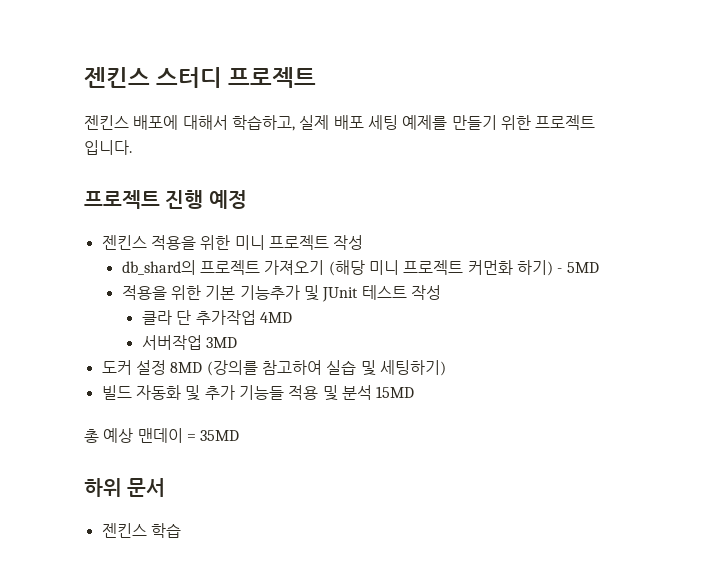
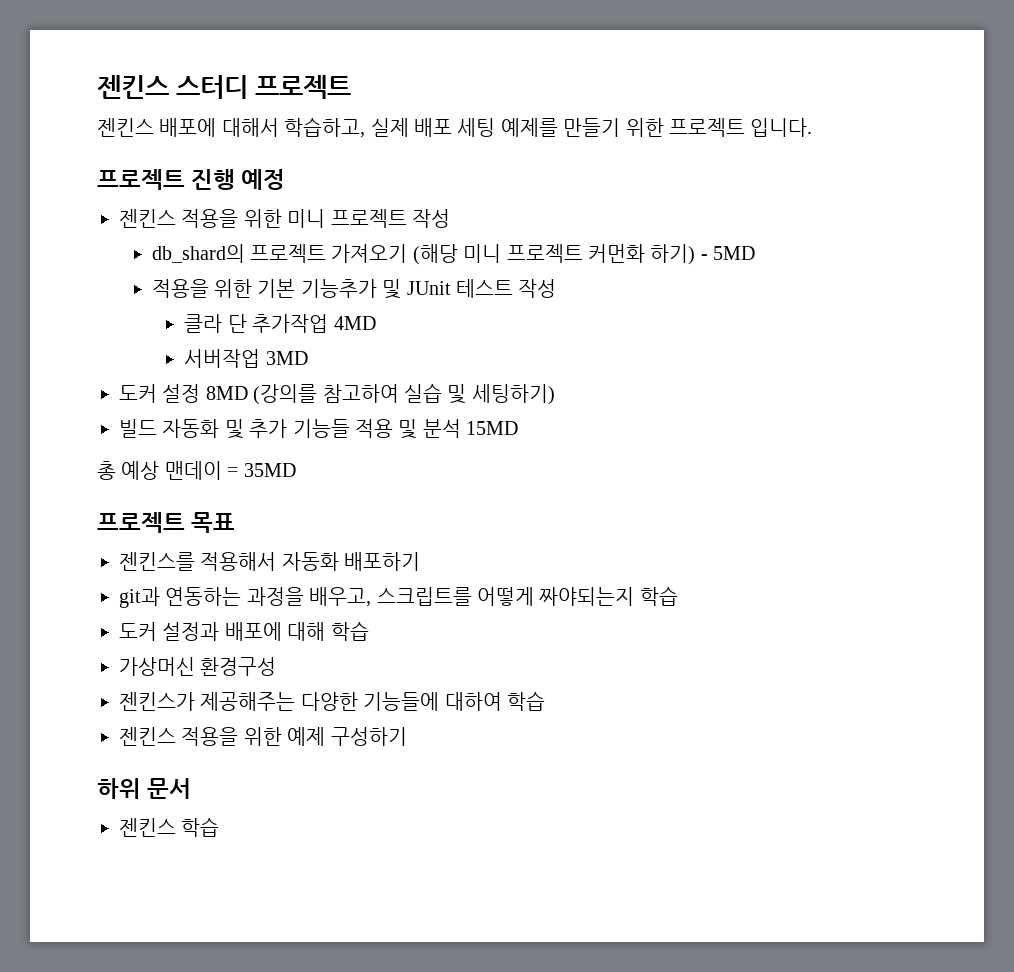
+ 프로젝트 목표
+ 젠킨스를 적용해서 자동화 배포하기
+ git과 연동하는 과정을 배우고, 스크립트를 어떻게 짜야되는지 학습
+ 도커 설정과 배포에 대해 학습
+ 가상머신 환경구성
+ 젠킨스가 제공해주는 다양한 기능들에 대하여 학습
+ 젠킨스 적용을 위한 예제 구성하기

